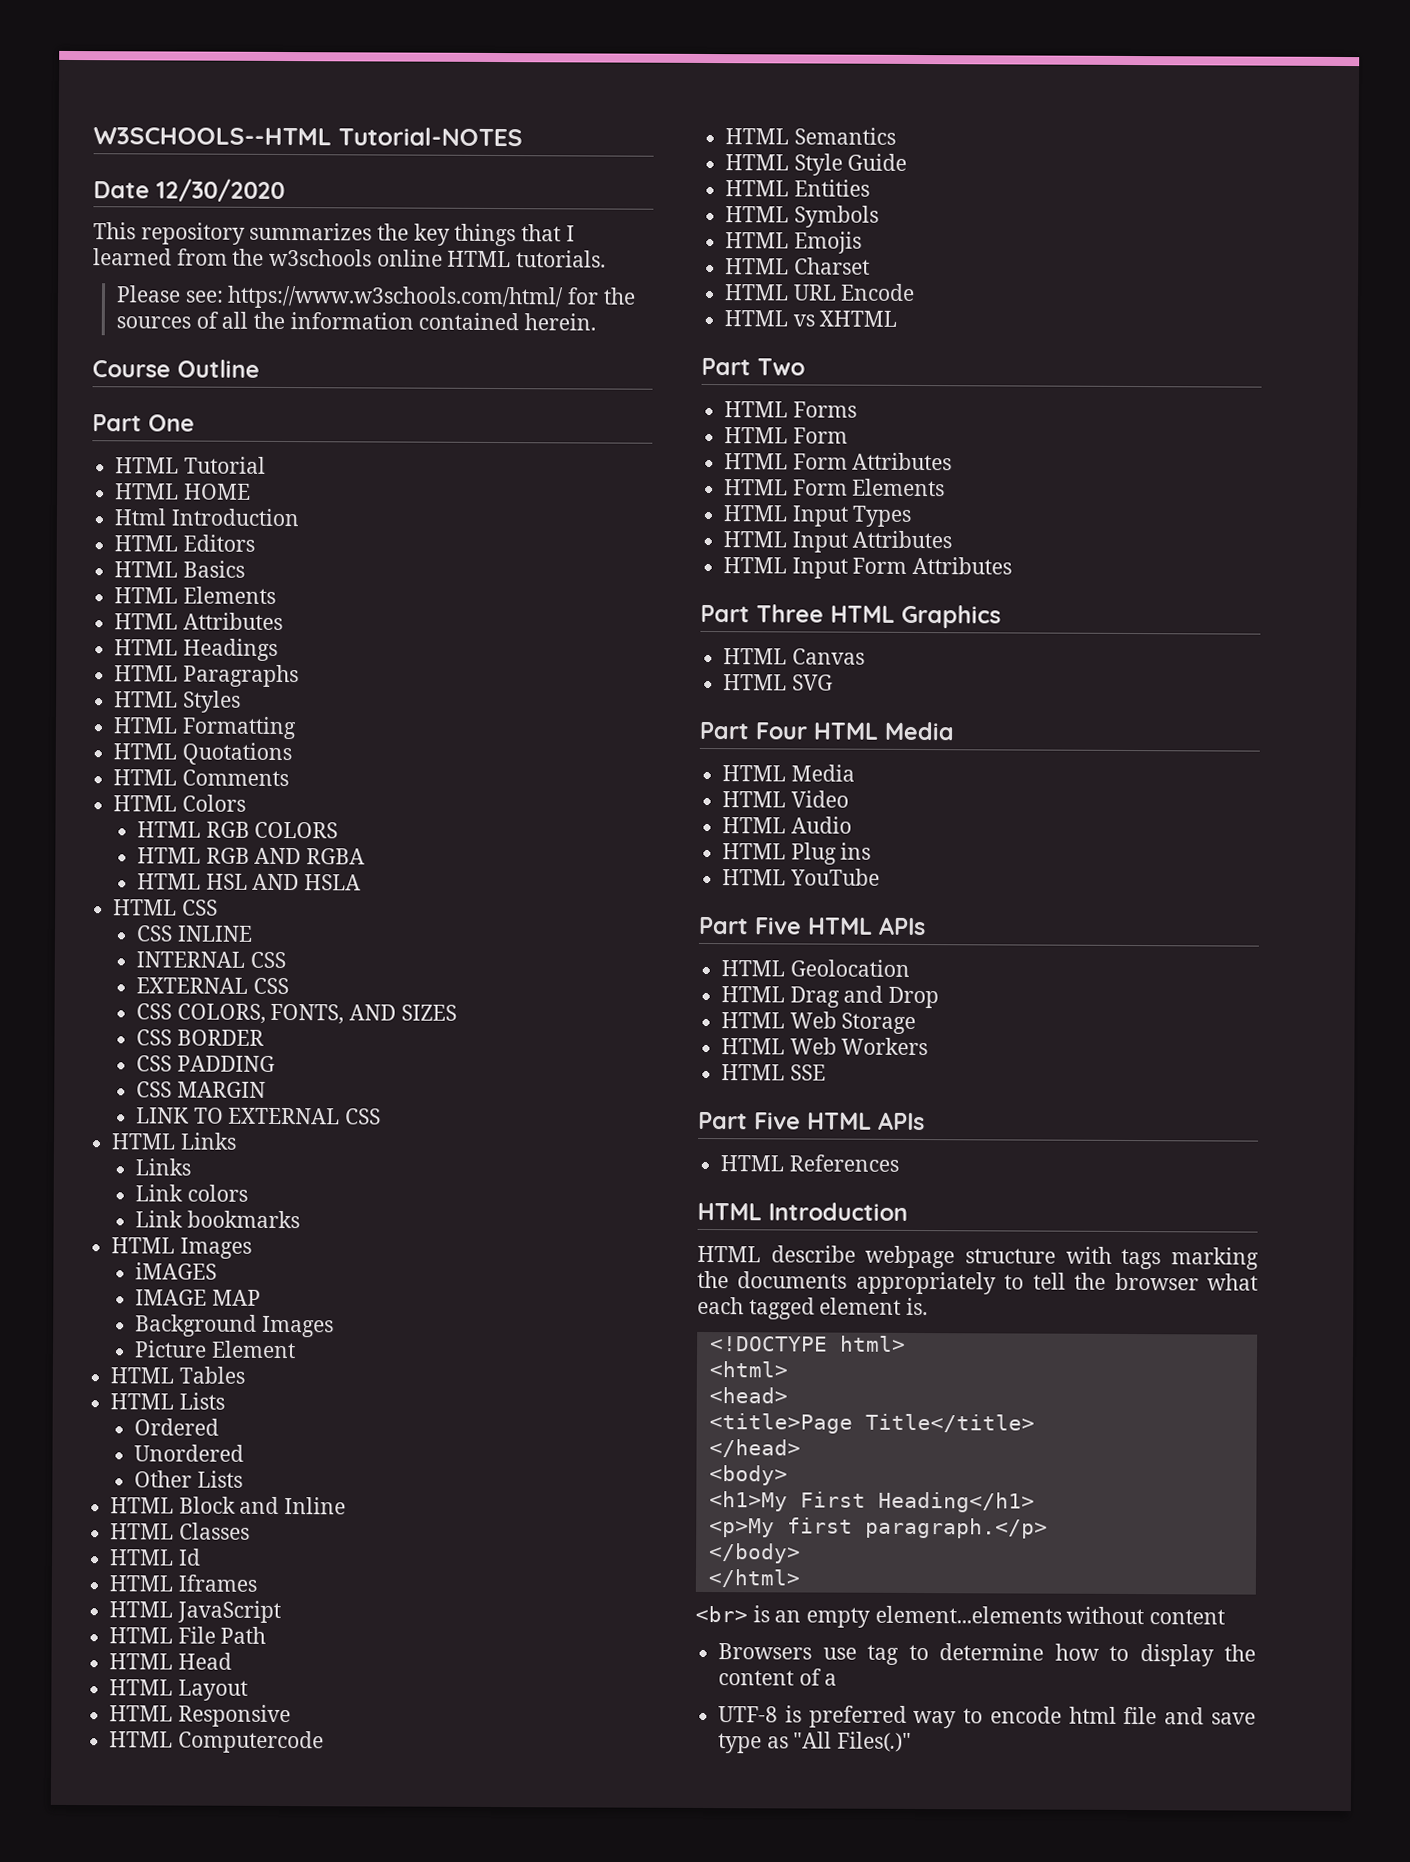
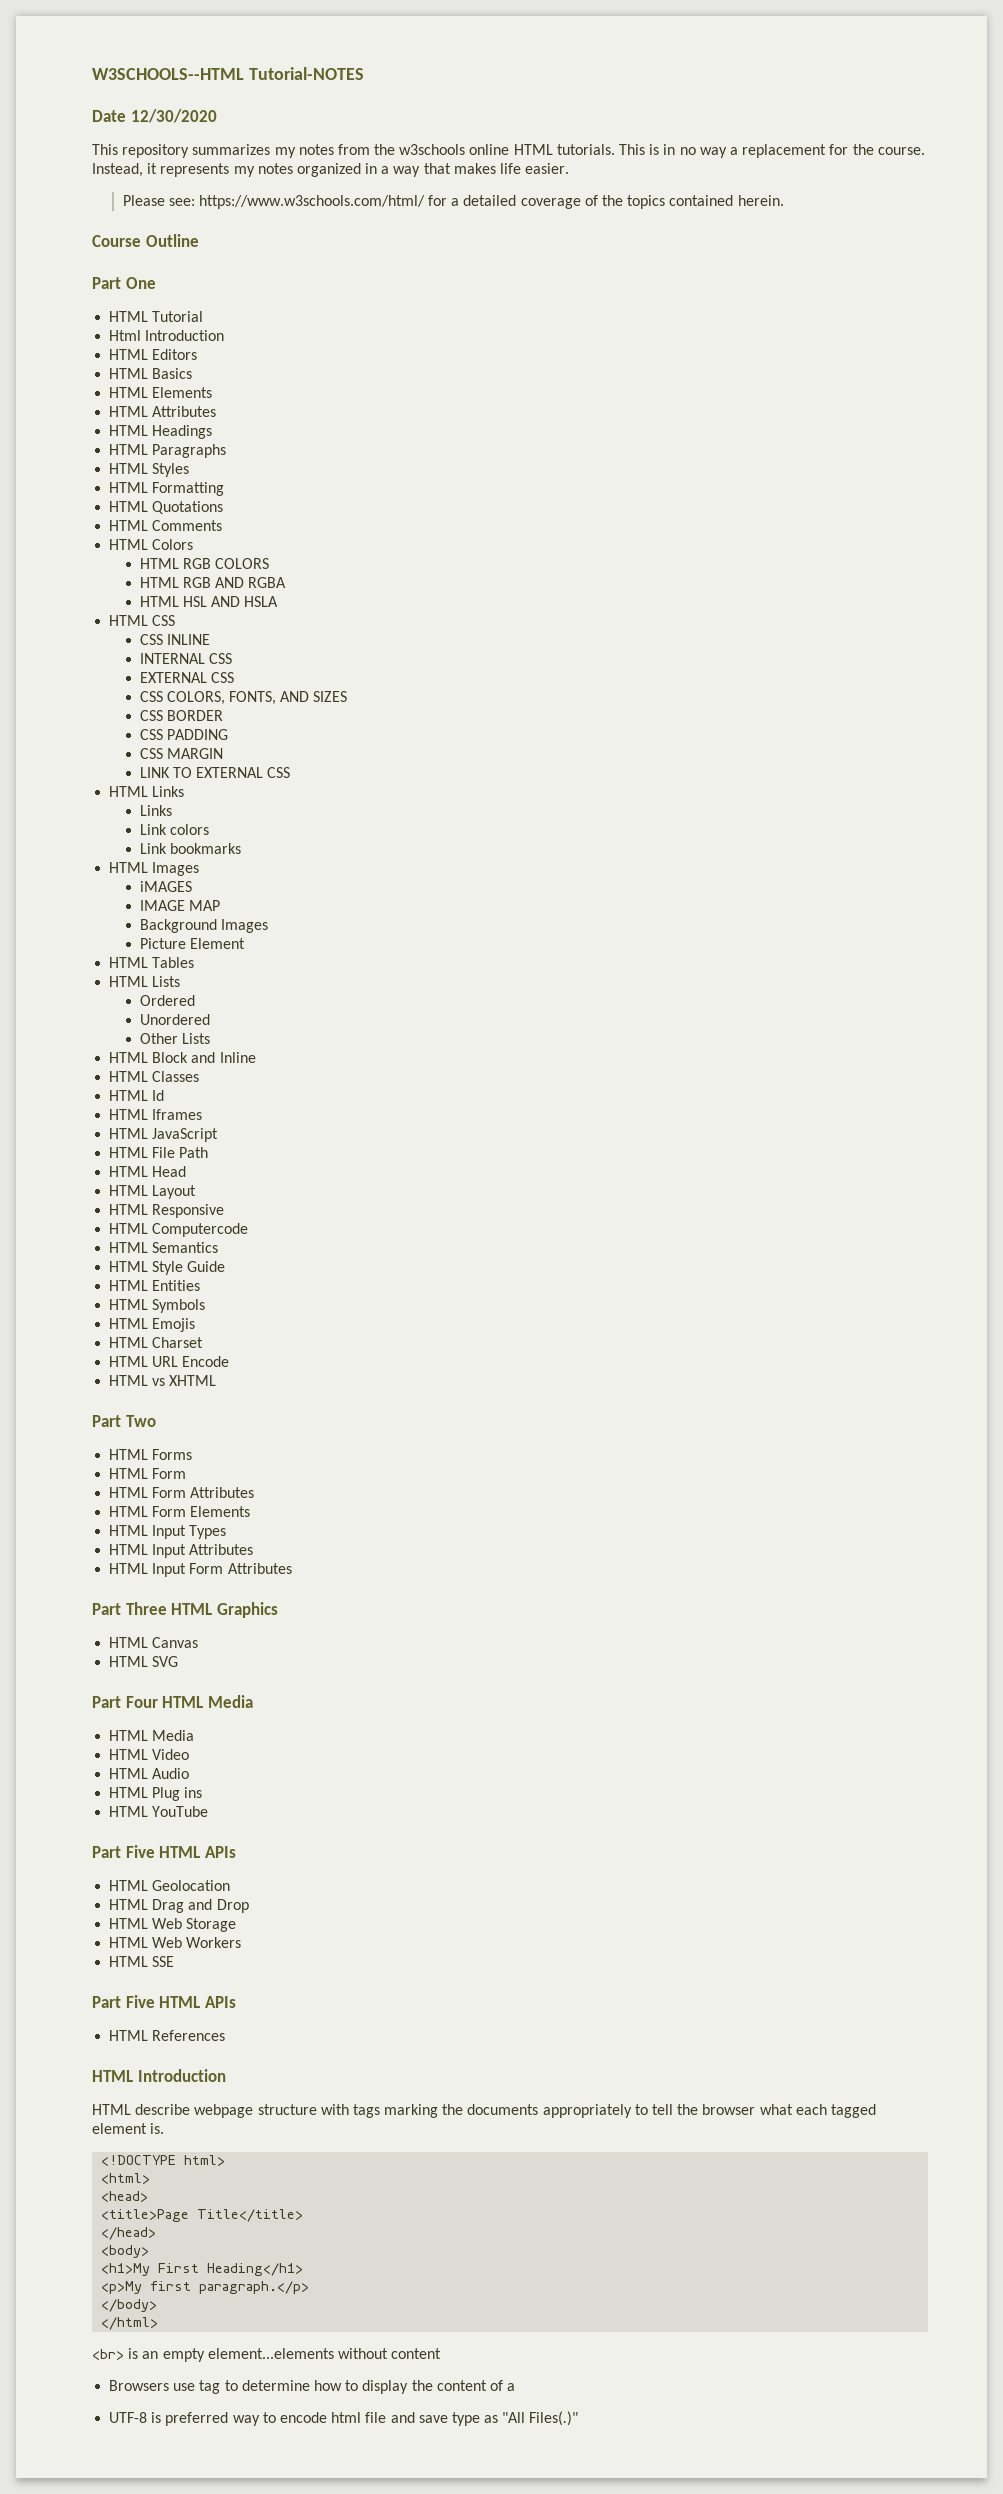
- This repository summarizes the key things that I learned from the w3schools online HTML tutorials.
- Please see: https://www.w3schools.com/html/ for the sources of all the information contained herein.
+ This repository summarizes my notes from the w3schools online HTML tutorials. This is in no way a replacement for the course. Instead, it represents my notes organized in a way that makes life easier.
+ Please see: https://www.w3schools.com/html/ for a detailed coverage of the topics contained herein.
- HTML HOME

